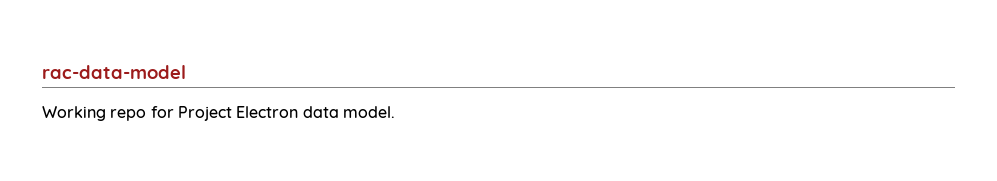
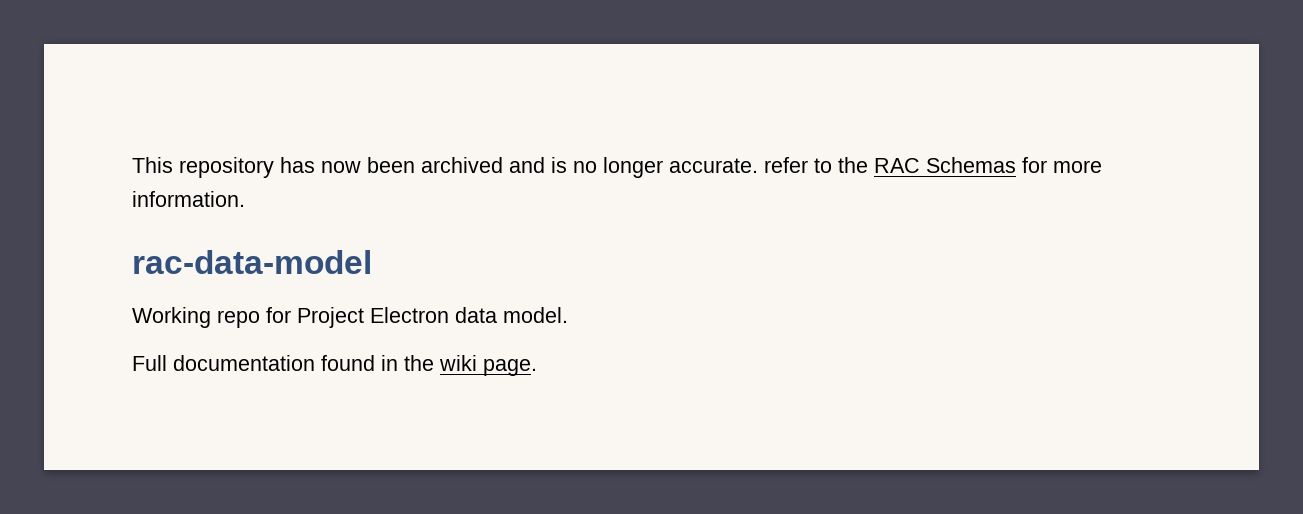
+ This repository has now been archived and is no longer accurate. refer to the RAC Schemas for more information.
+ Full documentation found in the wiki page.

